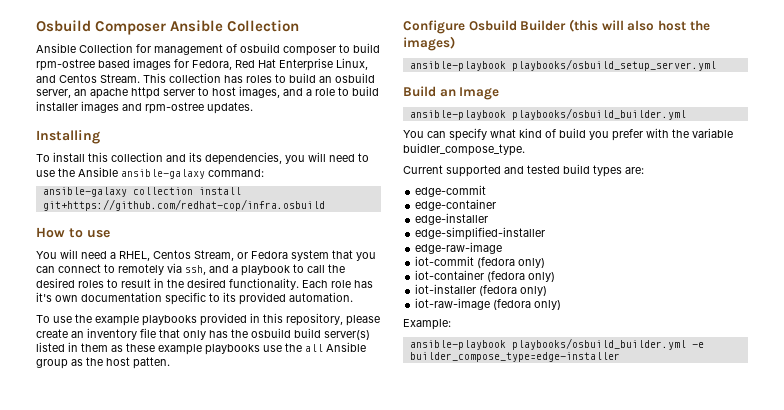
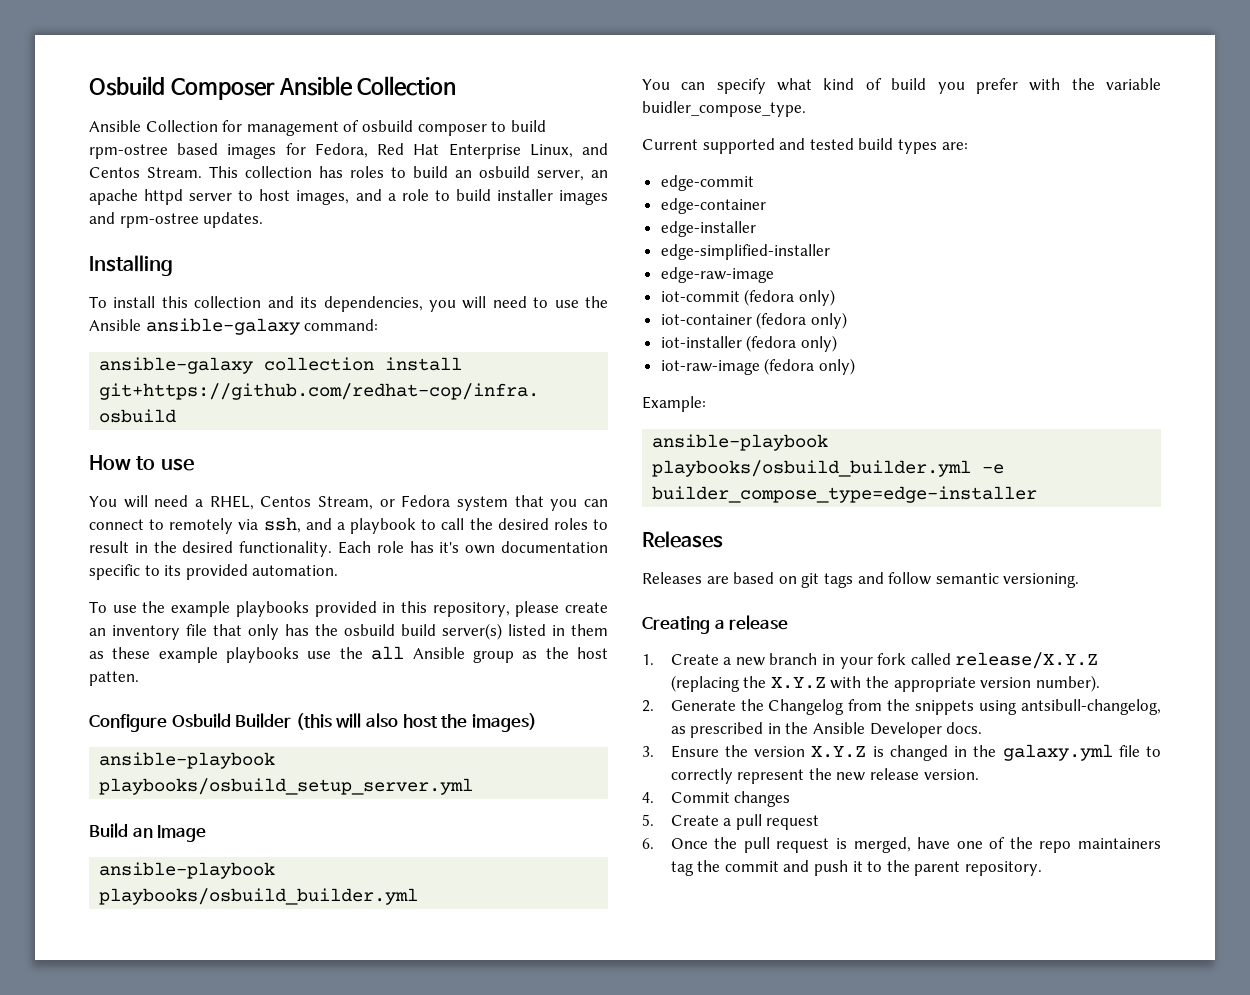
  ansible-playbook playbooks/osbuild_builder.yml -e builder_compose_type=edge-installer
+ Releases
+ Releases are based on git tags and follow semantic versioning.
+ Creating a release
+ 1. Create a new branch in your fork called release/X.Y.Z (replacing the X.Y.Z with the appropriate version number).
+ 2. Generate the Changelog from the snippets using antsibull-changelog, as prescribed in the Ansible Developer docs.
+ 3. Ensure the version X.Y.Z is changed in the galaxy.yml file to correctly represent the new release version.
+ 4. Commit changes
+ 5. Create a pull request
+ 6. Once the pull request is merged, have one of the repo maintainers tag the commit and push it to the parent repository.

